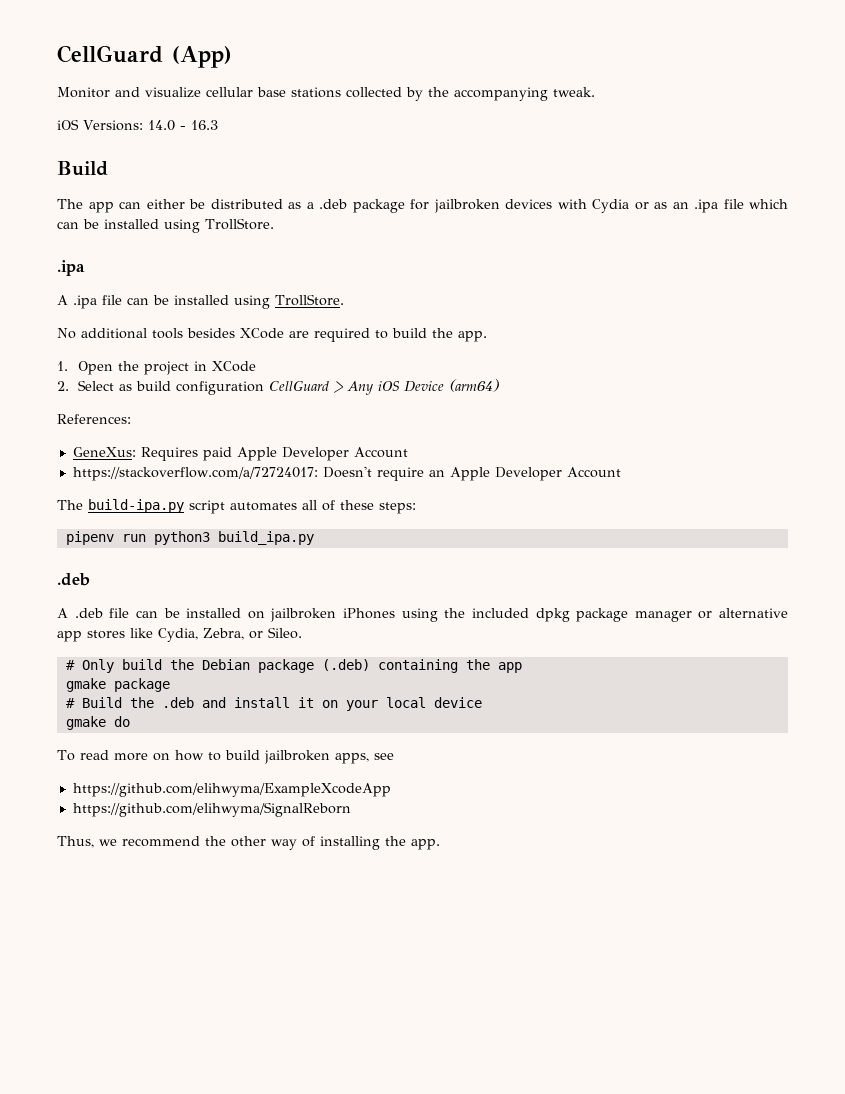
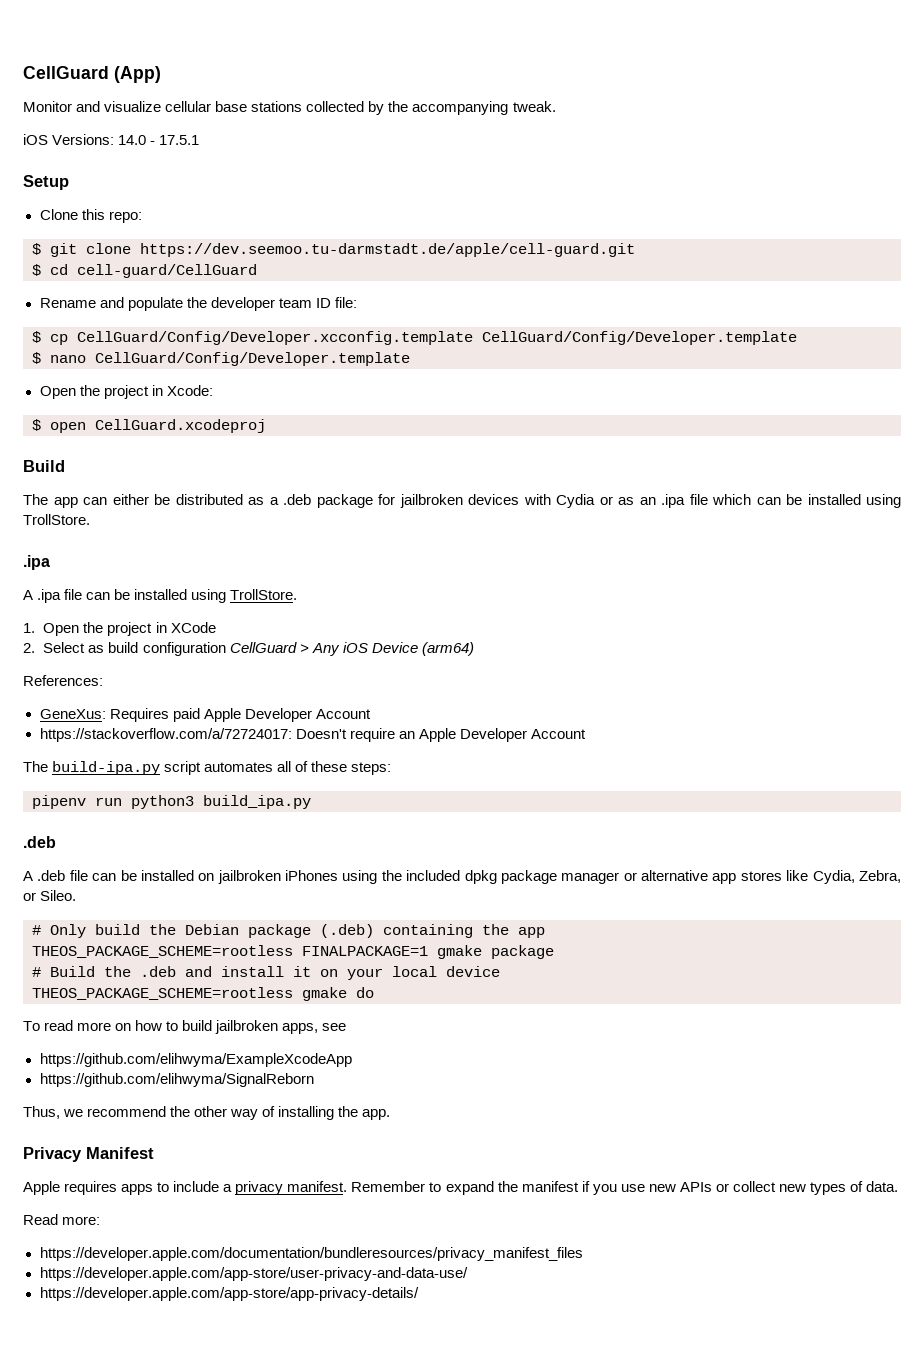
- iOS Versions: 14.0 - 16.3
+ iOS Versions: 14.0 - 17.5.1
+ Setup
+ Clone this repo:
+ $ git clone https://dev.seemoo.tu-darmstadt.de/apple/cell-guard.git
+ $ cd cell-guard/CellGuard
+ Rename and populate the developer team ID file:
+ $ cp CellGuard/Config/Developer.xcconfig.template CellGuard/Config/Developer.template
+ $ nano CellGuard/Config/Developer.template
+ Open the project in Xcode:
+ $ open CellGuard.xcodeproj
- No additional tools besides XCode are required to build the app.
- gmake package
+ THEOS_PACKAGE_SCHEME=rootless FINALPACKAGE=1 gmake package
- gmake do
+ THEOS_PACKAGE_SCHEME=rootless gmake do
+ Privacy Manifest
+ Apple requires apps to include a privacy manifest. Remember to expand the manifest if you use new APIs or collect new types of data.
+ Read more:
+ https://developer.apple.com/documentation/bundleresources/privacy_manifest_files
+ https://developer.apple.com/app-store/user-privacy-and-data-use/
+ https://developer.apple.com/app-store/app-privacy-details/

